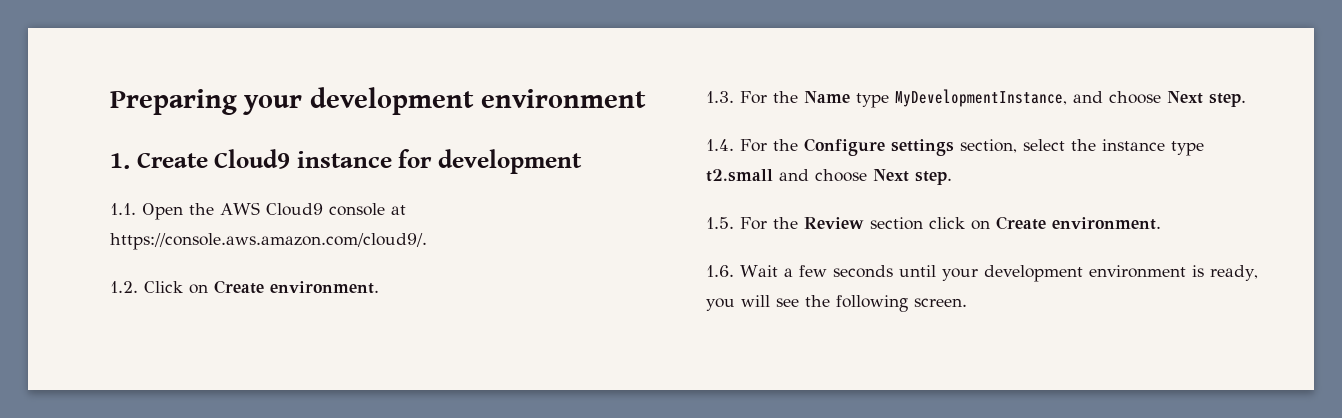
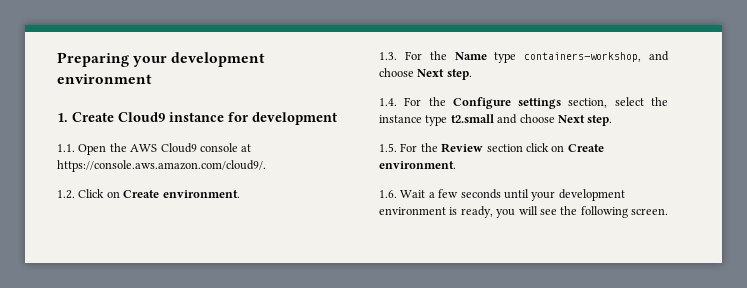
- 1.3. For the Name type MyDevelopmentInstance, and choose Next step.
+ 1.3. For the Name type containers-workshop, and choose Next step.

